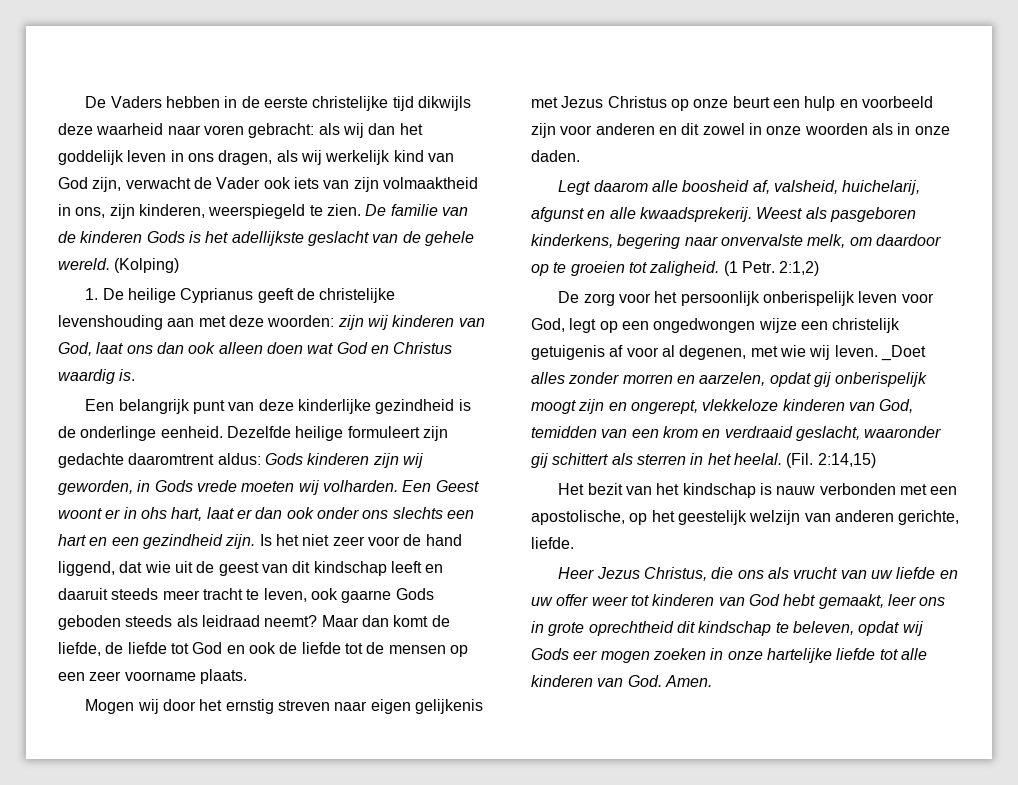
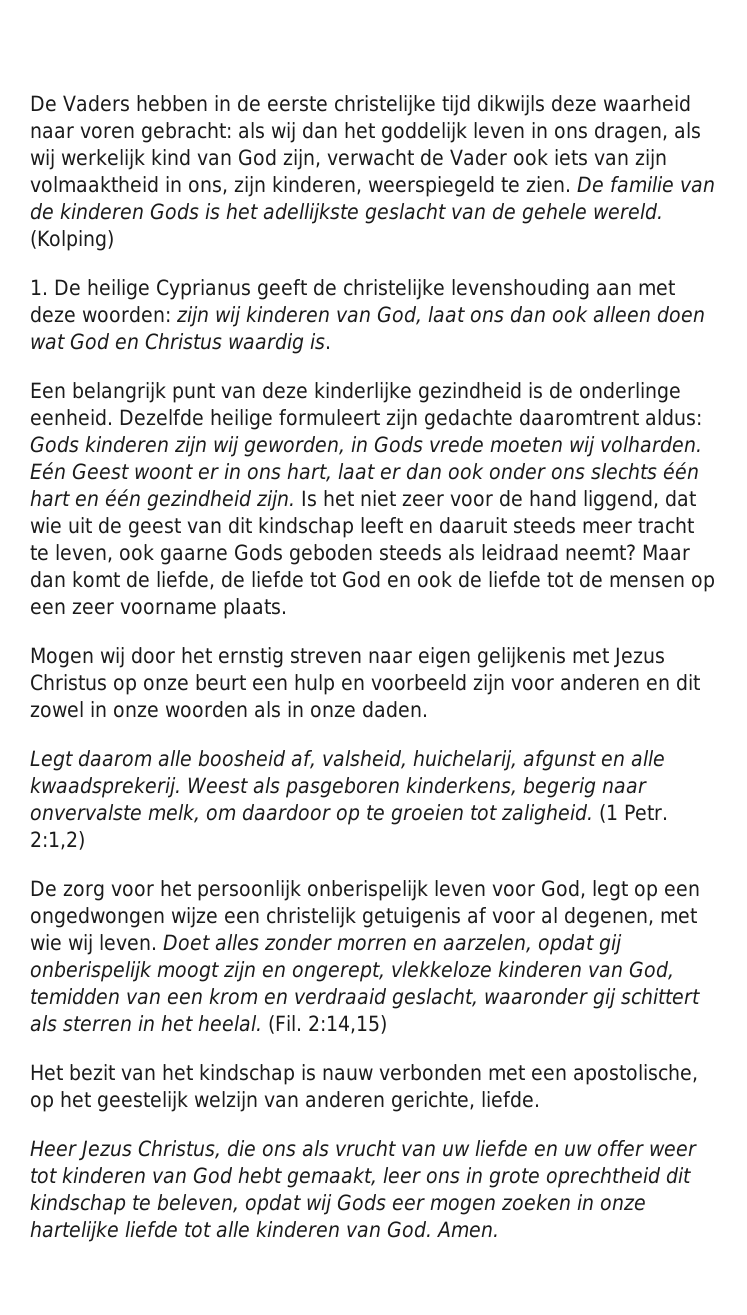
- Een Geest woont er in ohs hart, laat er dan ook onder ons slechts een hart en een gezindheid zijn.
+ Eén Geest woont er in ons hart, laat er dan ook onder ons slechts één hart en één gezindheid zijn.
- Weest als pasgeboren kinderkens, begering naar onvervalste melk, om daardoor op te groeien tot zaligheid.
+ Weest als pasgeboren kinderkens, begerig naar onvervalste melk, om daardoor op te groeien tot zaligheid.
- _Doet alles zonder morren en aarzelen, opdat gij onberispelijk moogt zijn en ongerept, vlekkeloze kinderen van God, temidden van een krom en verdraaid geslacht, waaronder gij schittert als sterren in het heelal.
+ Doet alles zonder morren en aarzelen, opdat gij onberispelijk moogt zijn en ongerept, vlekkeloze kinderen van God, temidden van een krom en verdraaid geslacht, waaronder gij schittert als sterren in het heelal.

